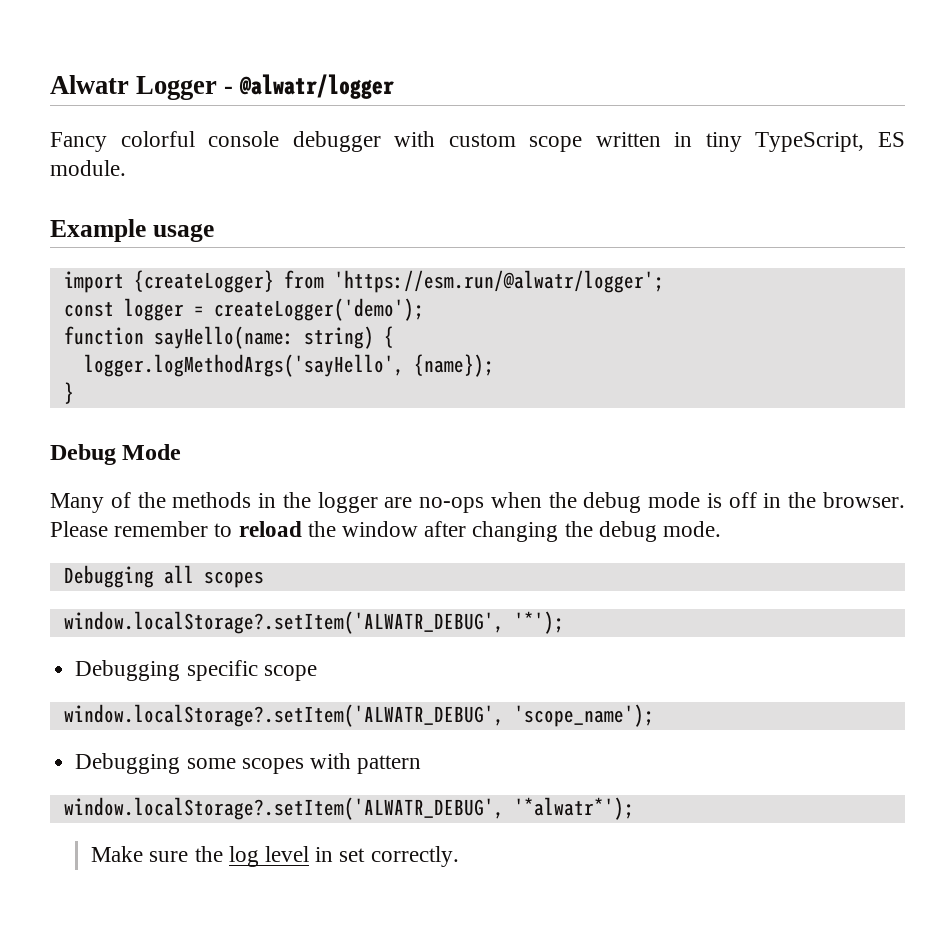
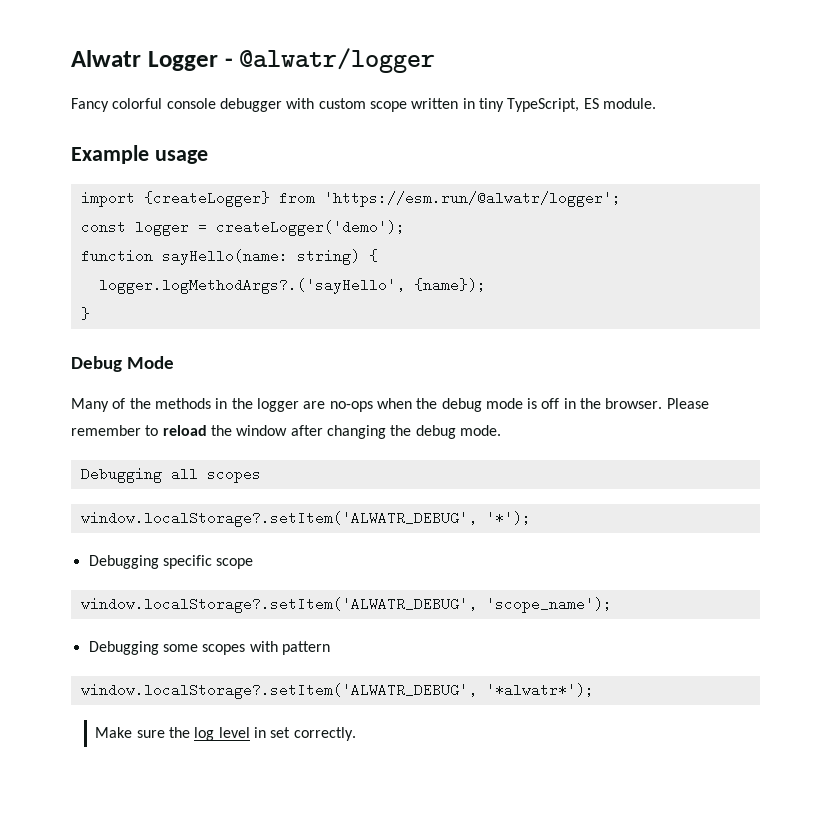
- logger.logMethodArgs('sayHello', {name});
+ logger.logMethodArgs?.('sayHello', {name});

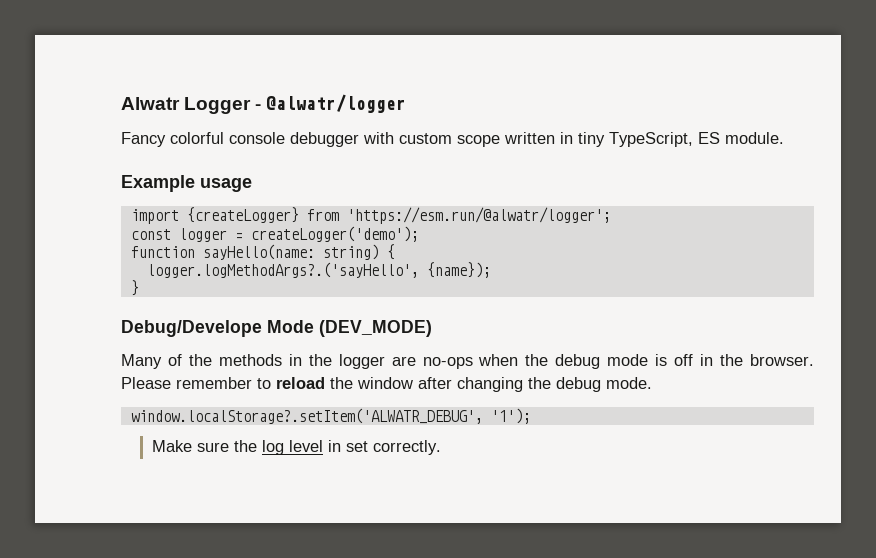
- Debug Mode
+ Debug/Develope Mode (DEV_MODE)
- Debugging all scopes
- window.localStorage?.setItem('ALWATR_DEBUG', '*');
- Debugging specific scope
- window.localStorage?.setItem('ALWATR_DEBUG', 'scope_name');
- Debugging some scopes with pattern
- window.localStorage?.setItem('ALWATR_DEBUG', '*alwatr*');
+ window.localStorage?.setItem('ALWATR_DEBUG', '1');

